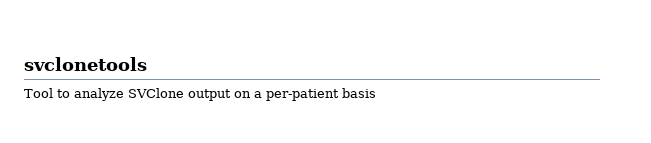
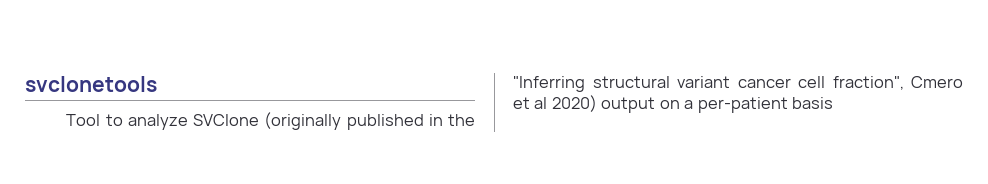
- Tool to analyze SVClone output on a per-patient basis
+ Tool to analyze SVClone (originally published in the "Inferring structural variant cancer cell fraction", Cmero et al 2020) output on a per-patient basis

